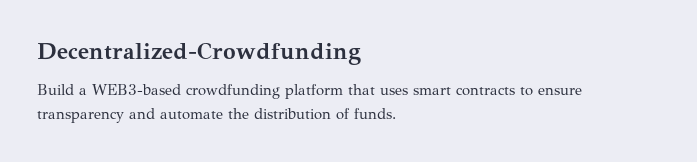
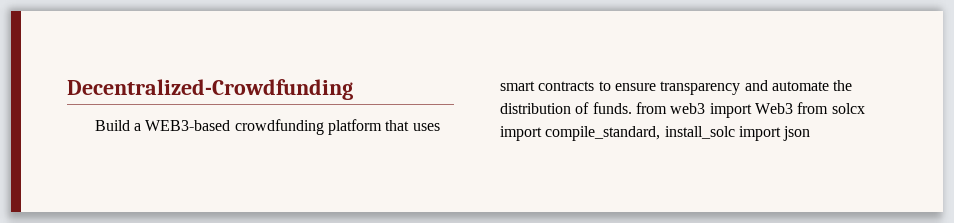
- Build a WEB3-based crowdfunding platform that uses smart contracts to ensure transparency and automate the distribution of funds.
+ Build a WEB3-based crowdfunding platform that uses smart contracts to ensure transparency and automate the distribution of funds. from web3 import Web3 from solcx import compile_standard, install_solc import json

